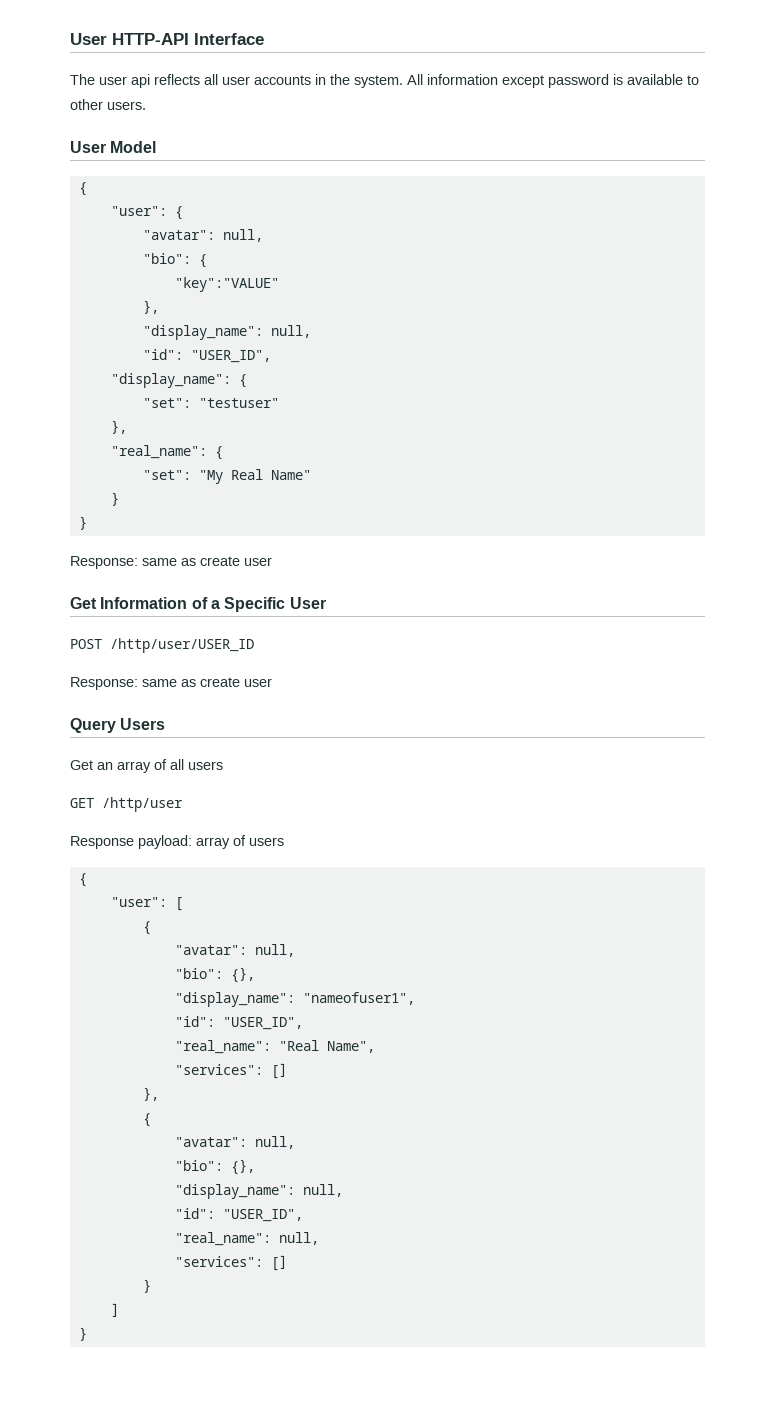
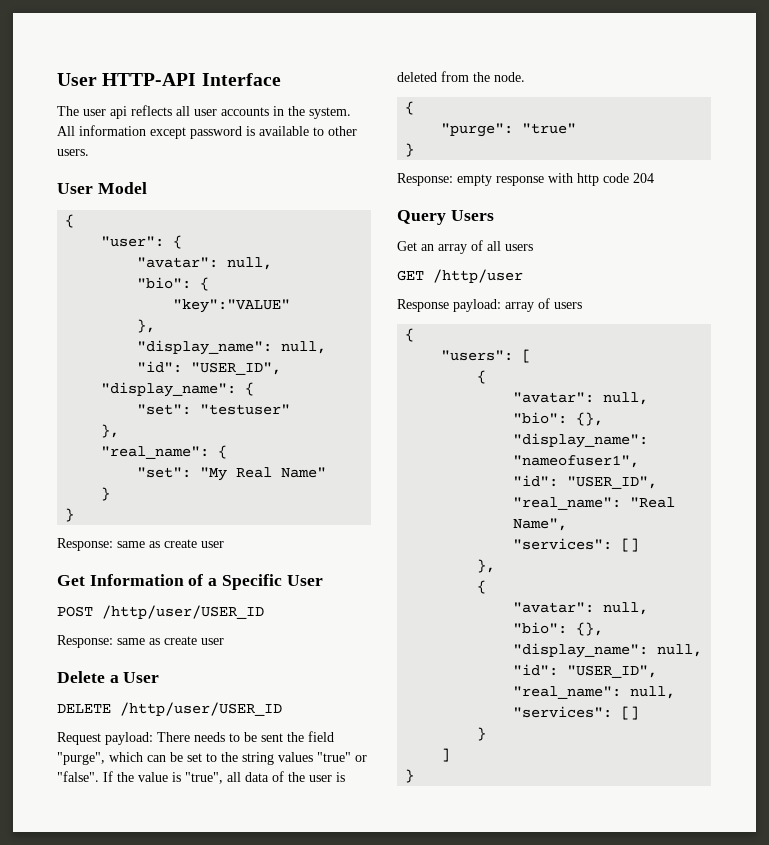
+ Delete a User
+ DELETE /http/user/USER_ID
+ Request payload: There needs to be sent the field "purge", which can be set to the string values "true" or "false". If the value is "true", all data of the user is deleted from the node.
+ {
+ "purge": "true"
+ }
+ Response: empty response with http code 204
- "user": [
+ "users": [

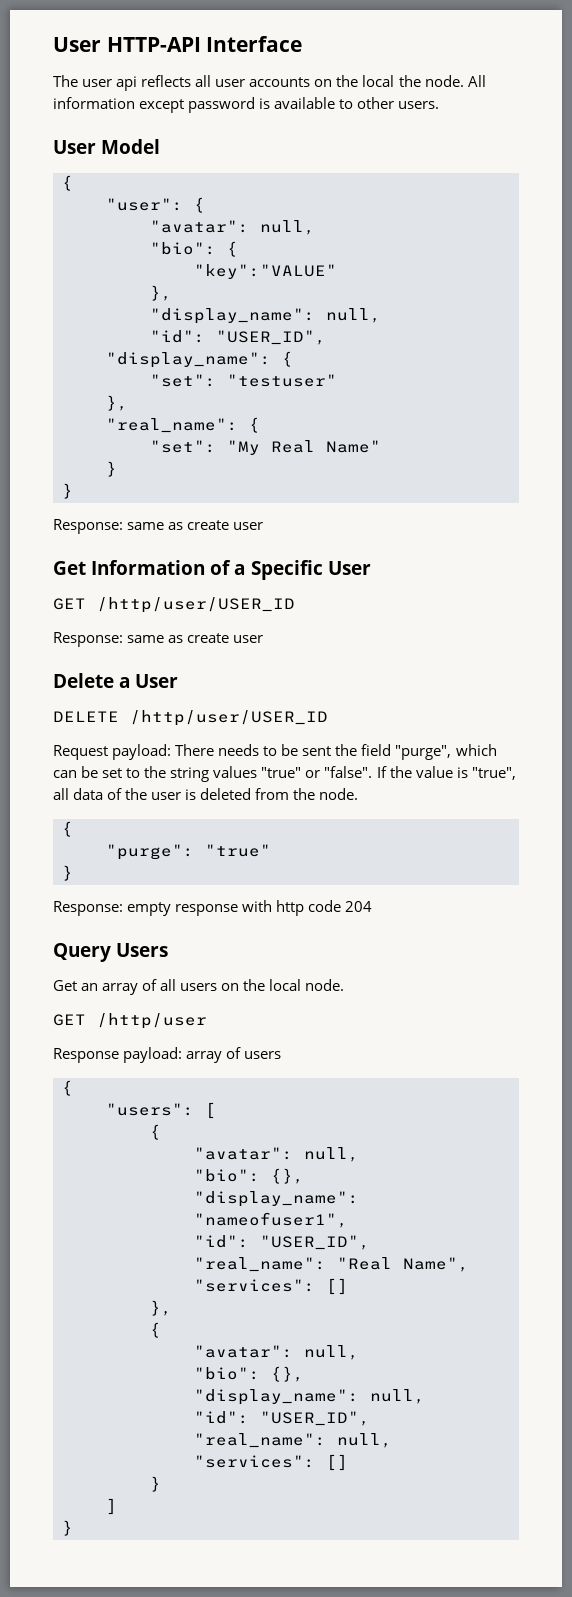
- The user api reflects all user accounts in the system.
+ The user api reflects all user accounts on the local the node.
- POST /http/user/USER_ID
+ GET /http/user/USER_ID
- Get an array of all users
+ Get an array of all users on the local node.

